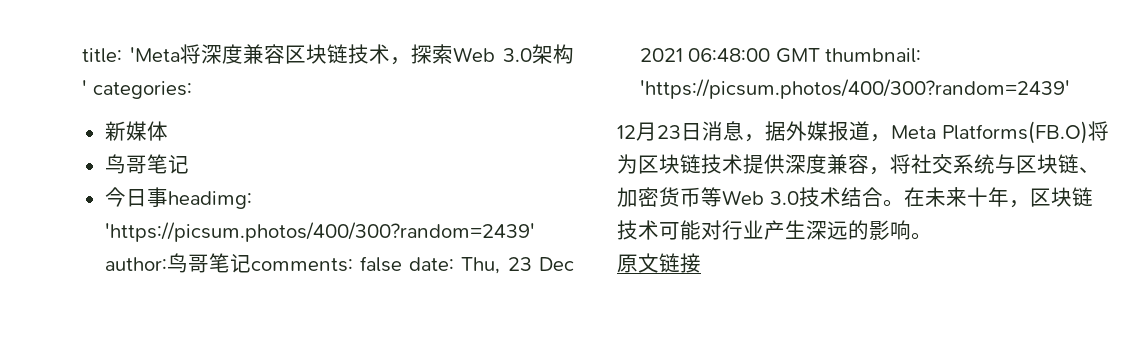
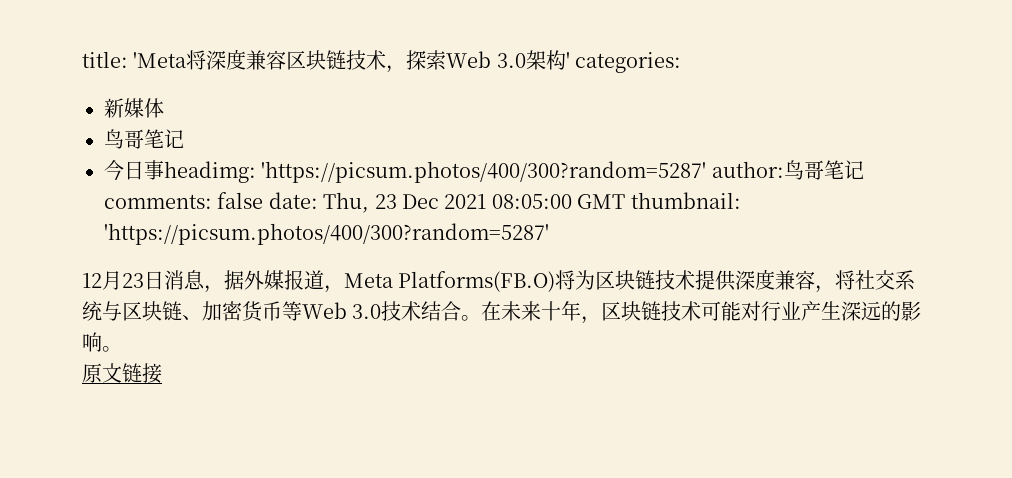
- 今日事headimg: 'https://picsum.photos/400/300?random=2439' author:鸟哥笔记comments: false date: Thu, 23 Dec 2021 06:48:00 GMT thumbnail: 'https://picsum.photos/400/300?random=2439'
+ 今日事headimg: 'https://picsum.photos/400/300?random=5287' author:鸟哥笔记comments: false date: Thu, 23 Dec 2021 08:05:00 GMT thumbnail: 'https://picsum.photos/400/300?random=5287'

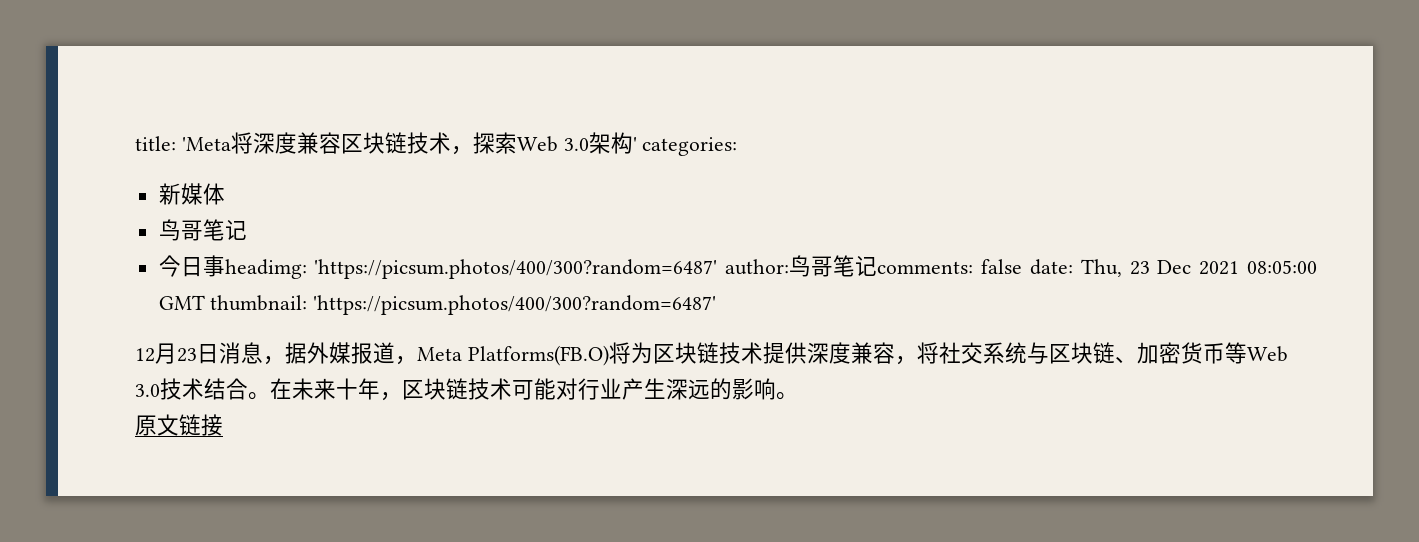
- 今日事headimg: 'https://picsum.photos/400/300?random=5287' author:鸟哥笔记comments: false date: Thu, 23 Dec 2021 08:05:00 GMT thumbnail: 'https://picsum.photos/400/300?random=5287'
+ 今日事headimg: 'https://picsum.photos/400/300?random=6487' author:鸟哥笔记comments: false date: Thu, 23 Dec 2021 08:05:00 GMT thumbnail: 'https://picsum.photos/400/300?random=6487'

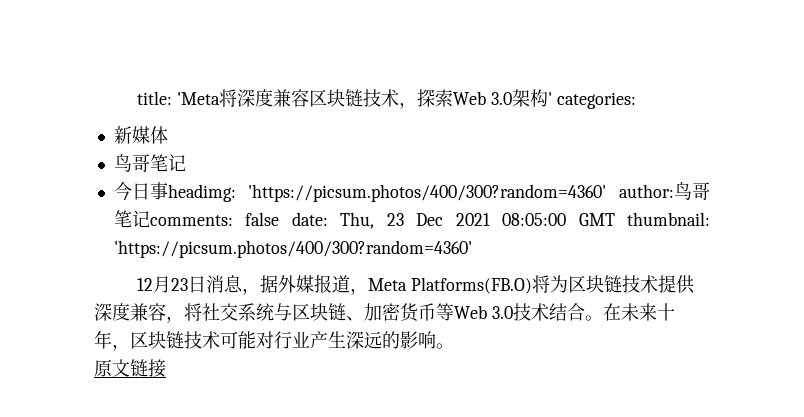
- 今日事headimg: 'https://picsum.photos/400/300?random=6487' author:鸟哥笔记comments: false date: Thu, 23 Dec 2021 08:05:00 GMT thumbnail: 'https://picsum.photos/400/300?random=6487'
+ 今日事headimg: 'https://picsum.photos/400/300?random=4360' author:鸟哥笔记comments: false date: Thu, 23 Dec 2021 08:05:00 GMT thumbnail: 'https://picsum.photos/400/300?random=4360'

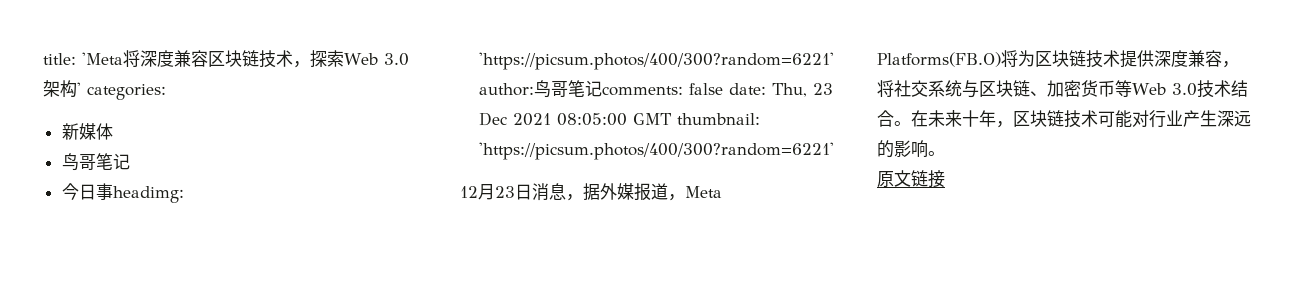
- 今日事headimg: 'https://picsum.photos/400/300?random=4360' author:鸟哥笔记comments: false date: Thu, 23 Dec 2021 08:05:00 GMT thumbnail: 'https://picsum.photos/400/300?random=4360'
+ 今日事headimg: 'https://picsum.photos/400/300?random=6221' author:鸟哥笔记comments: false date: Thu, 23 Dec 2021 08:05:00 GMT thumbnail: 'https://picsum.photos/400/300?random=6221'

